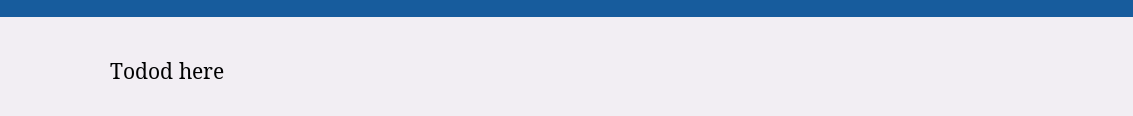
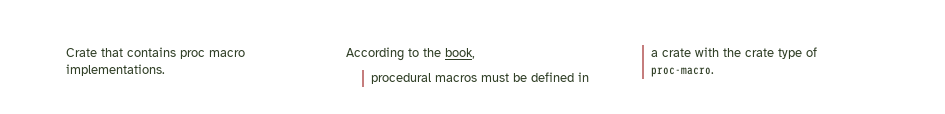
- Todod here
+ Crate that contains proc macro implementations.
+ According to the book,
+ procedural macros must be defined in a crate with the crate type of proc-macro.

